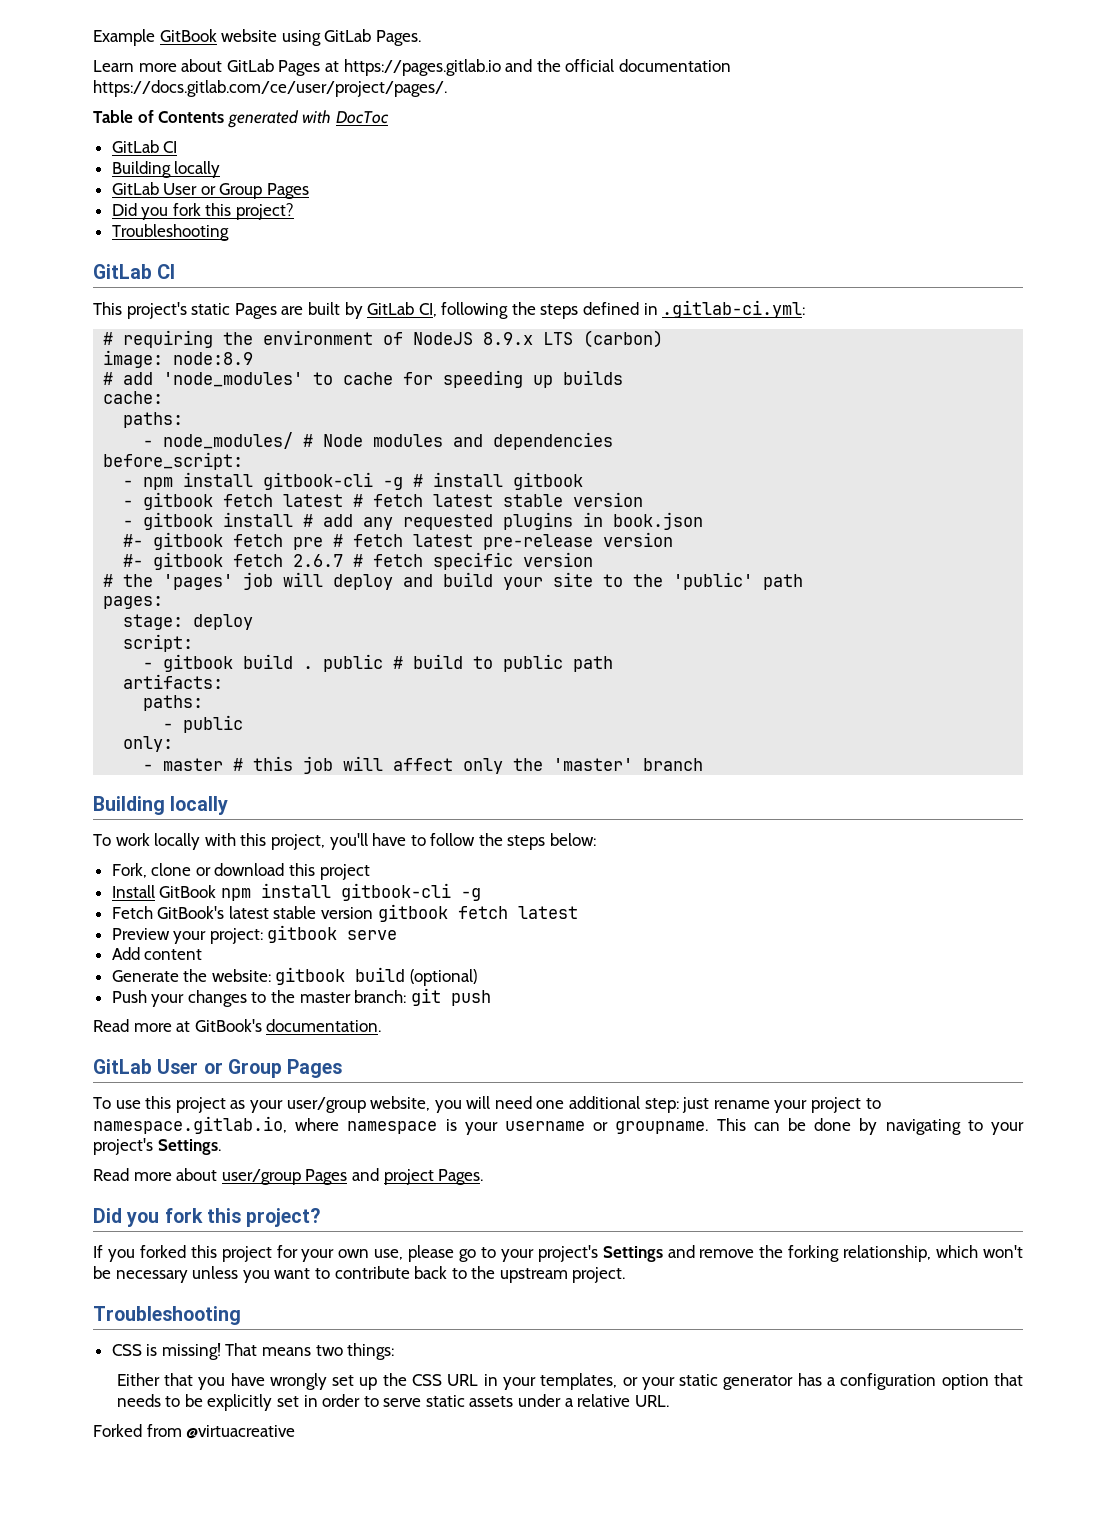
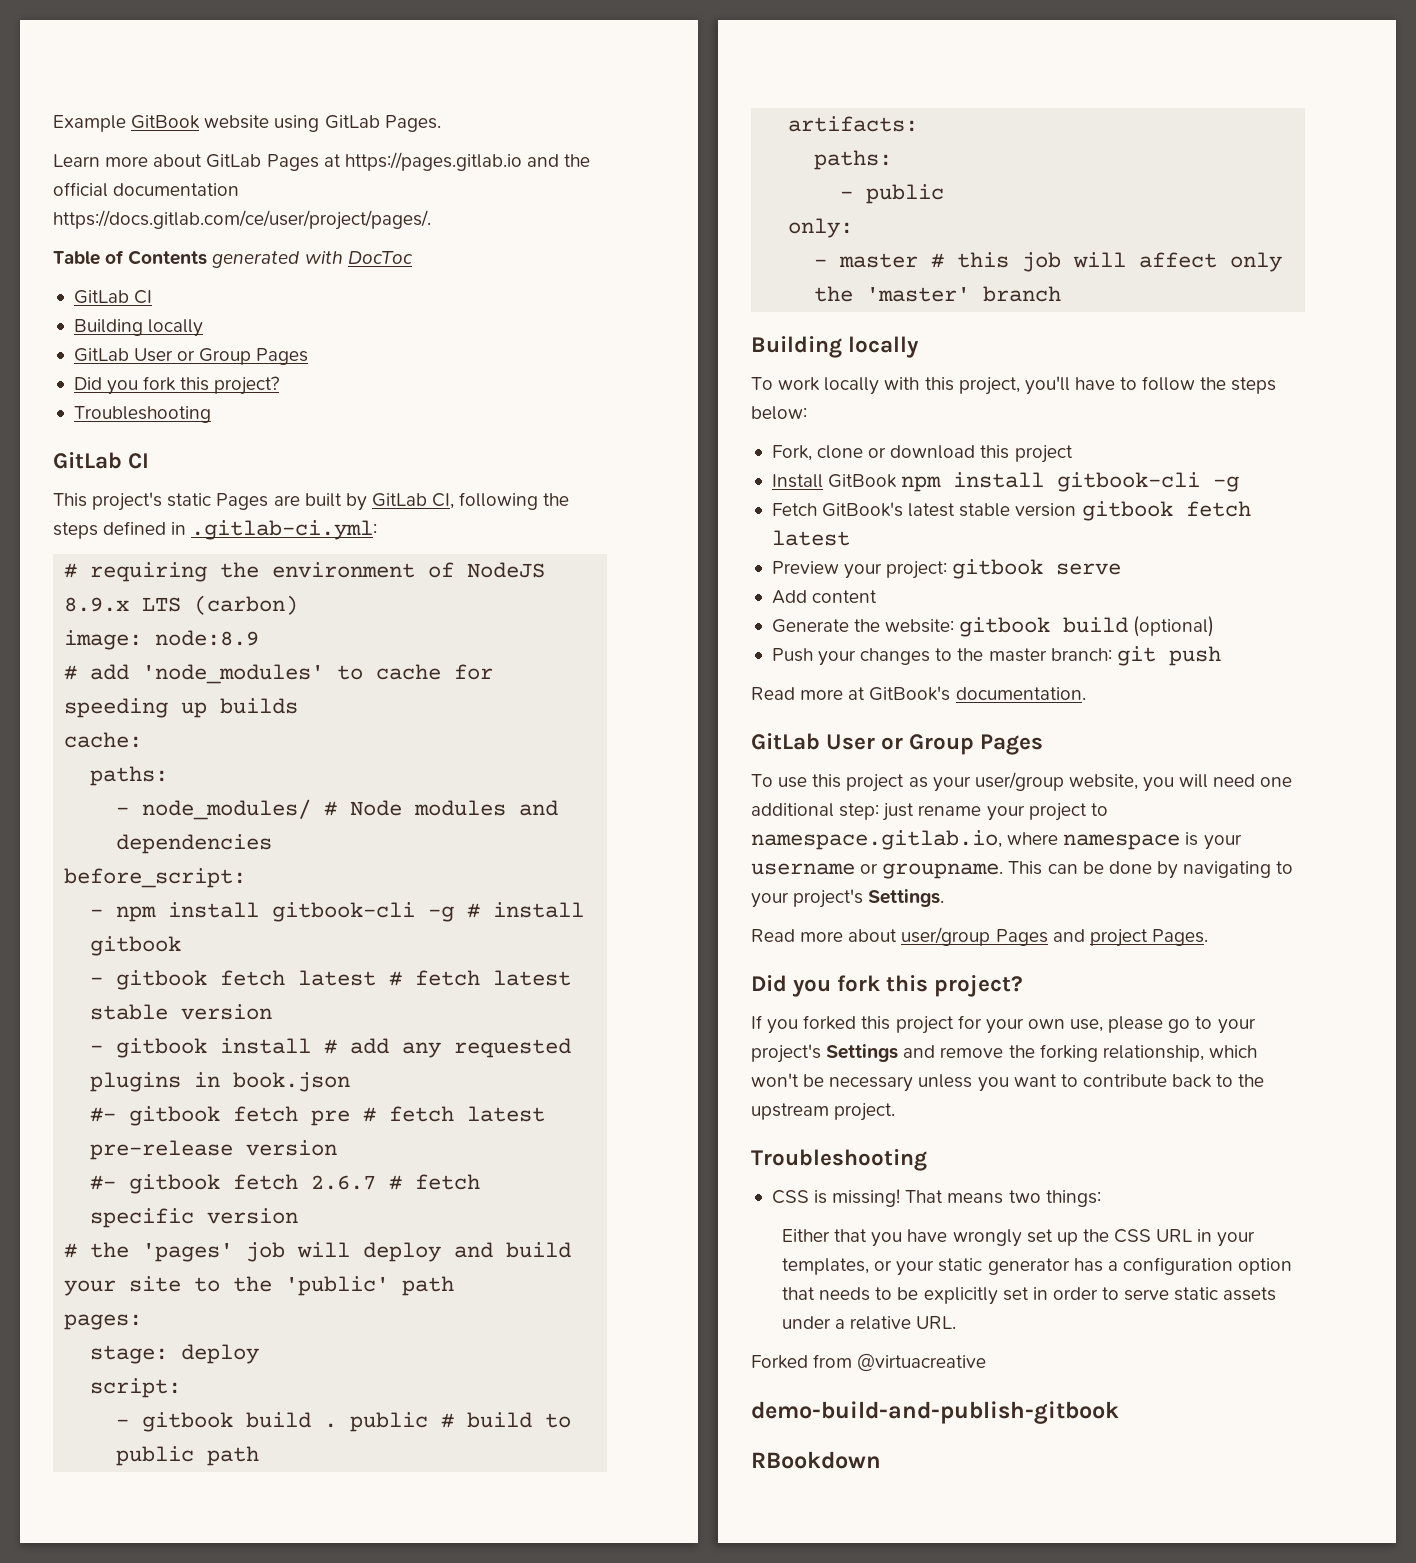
+ demo-build-and-publish-gitbook
+ RBookdown

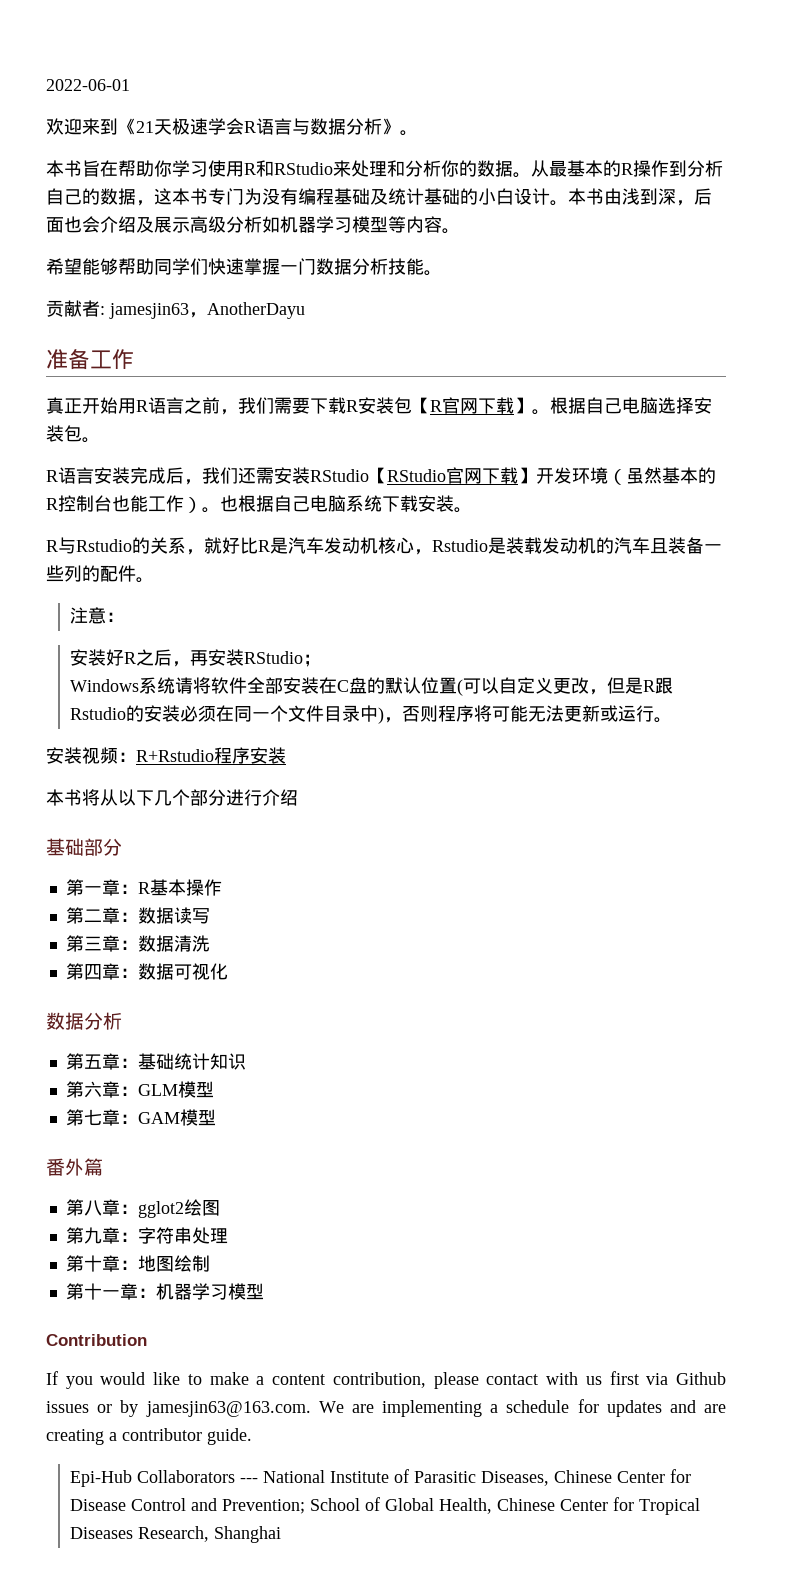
- Example GitBook website using GitLab Pages.
- Learn more about GitLab Pages at https://pages.gitlab.io and the official documentation https://docs.gitlab.com/ce/user/project/pages/.
- Table of Contents generated with DocToc
- GitLab CI
- Building locally
- GitLab User or Group Pages
- Did you fork this project?
- Troubleshooting
- GitLab CI
- This project's static Pages are built by GitLab CI, following the steps defined in .gitlab-ci.yml:
- # requiring the environment of NodeJS 8.9.x LTS (carbon)
- image: node:8.9
- # add 'node_modules' to cache for speeding up builds
- cache:
- paths:
- - node_modules/ # Node modules and dependencies
- before_script:
- - npm install gitbook-cli -g # install gitbook
- - gitbook fetch latest # fetch latest stable version
- - gitbook install # add any requested plugins in book.json
- #- gitbook fetch pre # fetch latest pre-release version
- #- gitbook fetch 2.6.7 # fetch specific version
- # the 'pages' job will deploy and build your site to the 'public' path
- pages:
- stage: deploy
- script:
- - gitbook build . public # build to public path
- artifacts:
- paths:
- - public
- only:
- - master # this job will affect only the 'master' branch
- Building locally
- To work locally with this project, you'll have to follow the steps below:
- Fork, clone or download this project
- Install GitBook npm install gitbook-cli -g
- Fetch GitBook's latest stable version gitbook fetch latest
- Preview your project: gitbook serve
- Add content
- Generate the website: gitbook build (optional)
- Push your changes to the master branch: git push
- Read more at GitBook's documentation.
- GitLab User or Group Pages
- To use this project as your user/group website, you will need one additional step: just rename your project to namespace.gitlab.io, where namespace is your username or groupname. This can be done by navigating to your project's Settings.
- Read more about user/group Pages and project Pages.
- Did you fork this project?
- If you forked this project for your own use, please go to your project's Settings and remove the forking relationship, which won't be necessary unless you want to contribute back to the upstream project.
- Troubleshooting
- CSS is missing! That means two things:
- Either that you have wrongly set up the CSS URL in your templates, or your static generator has a configuration option that needs to be explicitly set in order to serve static assets under a relative URL.
- Forked from @virtuacreative
- demo-build-and-publish-gitbook
- RBookdown
+ 2022-06-01
+ 欢迎来到《21天极速学会R语言与数据分析》。
+ 本书旨在帮助你学习使用R和RStudio来处理和分析你的数据。从最基本的R操作到分析自己的数据，这本书专门为没有编程基础及统计基础的小白设计。本书由浅到深，后面也会介绍及展示高级分析如机器学习模型等内容。
+ 希望能够帮助同学们快速掌握一门数据分析技能。
+ 贡献者: jamesjin63，AnotherDayu
+ 准备工作
+ 真正开始用R语言之前，我们需要下载R安装包【R官网下载】。根据自己电脑选择安装包。
+ R语言安装完成后，我们还需安装RStudio【RStudio官网下载】开发环境（虽然基本的R控制台也能工作）。也根据自己电脑系统下载安装。
+ R与Rstudio的关系，就好比R是汽车发动机核心，Rstudio是装载发动机的汽车且装备一些列的配件。
+ 注意：
+ 安装好R之后，再安装RStudio；
+ Windows系统请将软件全部安装在C盘的默认位置(可以自定义更改，但是R跟Rstudio的安装必须在同一个文件目录中)，否则程序将可能无法更新或运行。
+ 安装视频：R+Rstudio程序安装
+ 本书将从以下几个部分进行介绍
+ 基础部分
+ 第一章：R基本操作
+ 第二章：数据读写
+ 第三章：数据清洗
+ 第四章：数据可视化
+ 数据分析
+ 第五章：基础统计知识
+ 第六章：GLM模型
+ 第七章：GAM模型
+ 番外篇
+ 第八章：gglot2绘图
+ 第九章：字符串处理
+ 第十章：地图绘制
+ 第十一章：机器学习模型
+ Contribution
+ If you would like to make a content contribution, please contact with us first via Github issues or by jamesjin63@163.com. We are implementing a schedule for updates and are creating a contributor guide.
+ Epi-Hub Collaborators --- National Institute of Parasitic Diseases, Chinese Center for Disease Control and Prevention; School of Global Health, Chinese Center for Tropical Diseases Research, Shanghai

